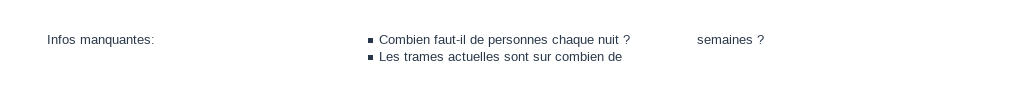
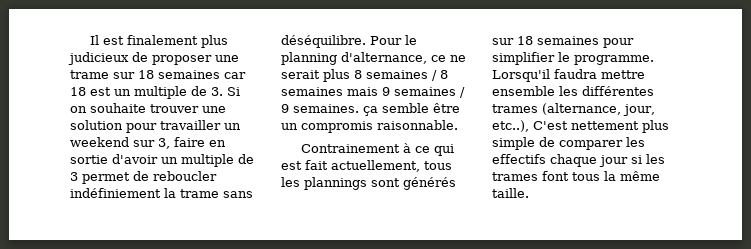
- Infos manquantes:
- Combien faut-il de personnes chaque nuit ?
- Les trames actuelles sont sur combien de semaines ?
+ Il est finalement plus judicieux de proposer une trame sur 18 semaines car 18 est un multiple de 3. Si on souhaite trouver une solution pour travailler un weekend sur 3, faire en sortie d'avoir un multiple de 3 permet de reboucler indéfiniement la trame sans déséquilibre. Pour le planning d'alternance, ce ne serait plus 8 semaines / 8 semaines mais 9 semaines / 9 semaines. ça semble être un compromis raisonnable.
+ Contrainement à ce qui est fait actuellement, tous les plannings sont générés sur 18 semaines pour simplifier le programme. Lorsqu'il faudra mettre ensemble les différentes trames (alternance, jour, etc..), C'est nettement plus simple de comparer les effectifs chaque jour si les trames font tous la même taille.

